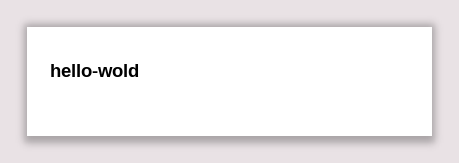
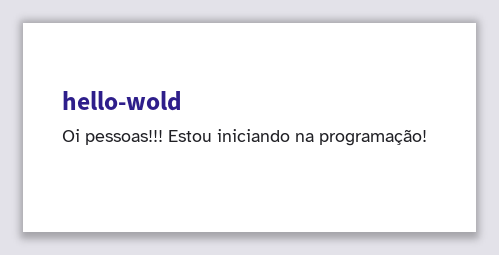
+ Oi pessoas!!! Estou iniciando na programação!

